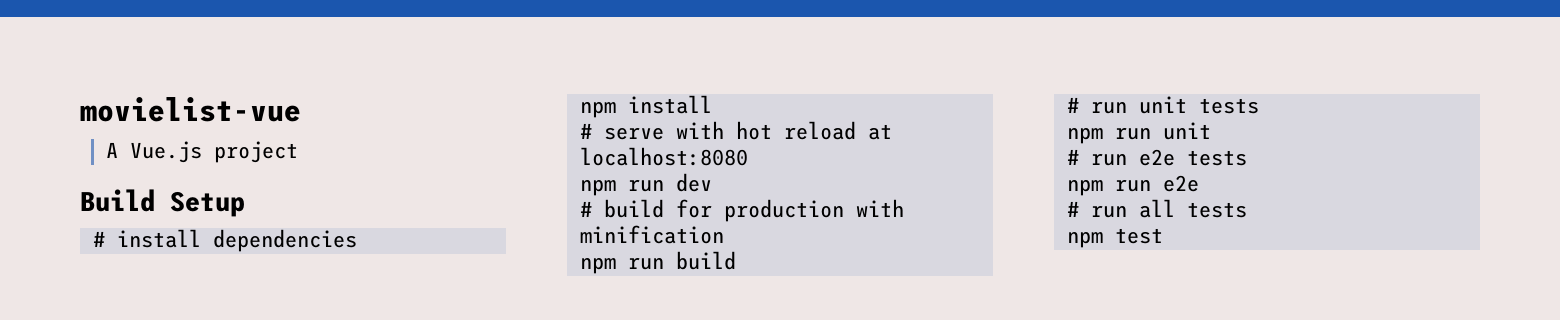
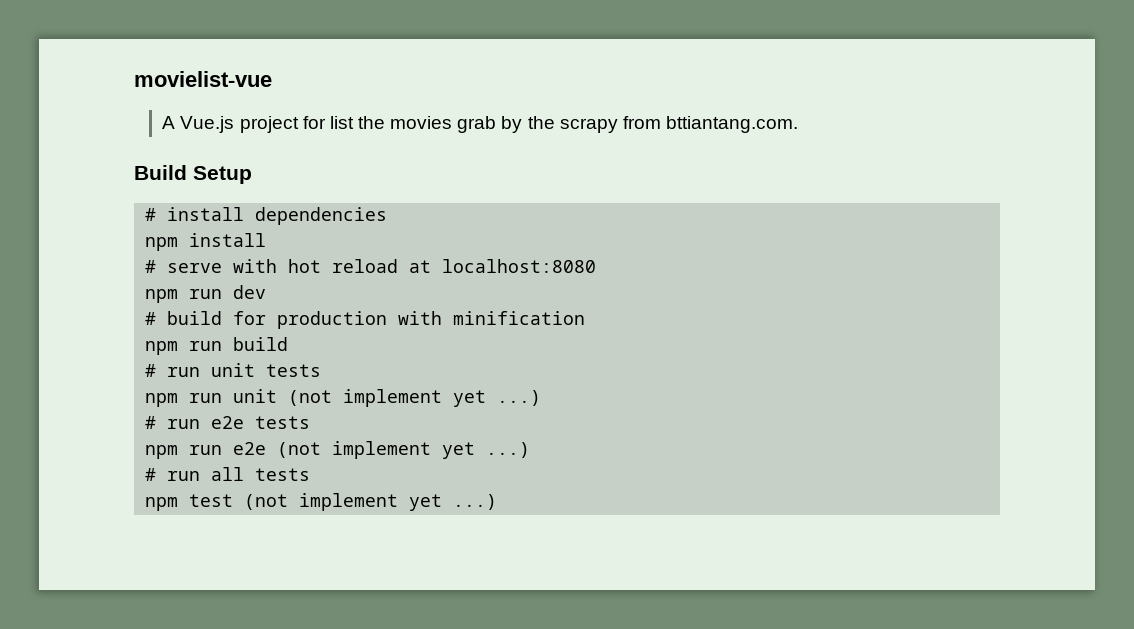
- A Vue.js project
+ A Vue.js project for list the movies grab by the scrapy from bttiantang.com.
- npm run unit
+ npm run unit (not implement yet ...)
- npm run e2e
+ npm run e2e (not implement yet ...)
- npm test
+ npm test (not implement yet ...)

